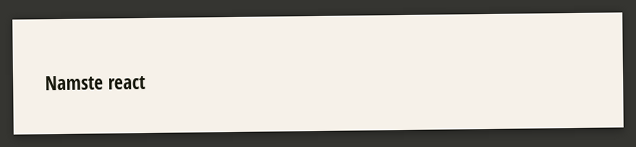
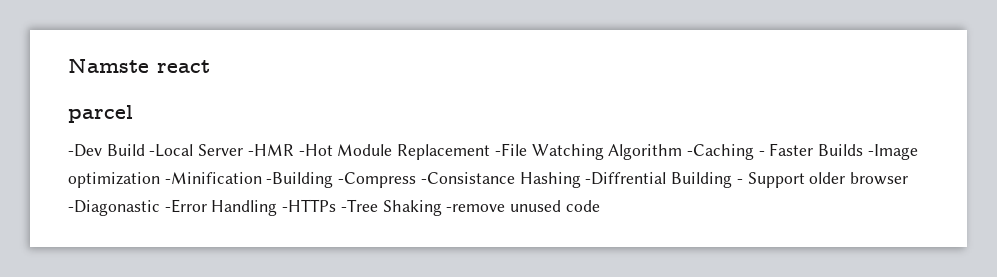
+ parcel
+ -Dev Build -Local Server -HMR -Hot Module Replacement -File Watching Algorithm -Caching - Faster Builds -Image optimization -Minification -Building -Compress -Consistance Hashing -Diffrential Building - Support older browser -Diagonastic -Error Handling -HTTPs -Tree Shaking -remove unused code

